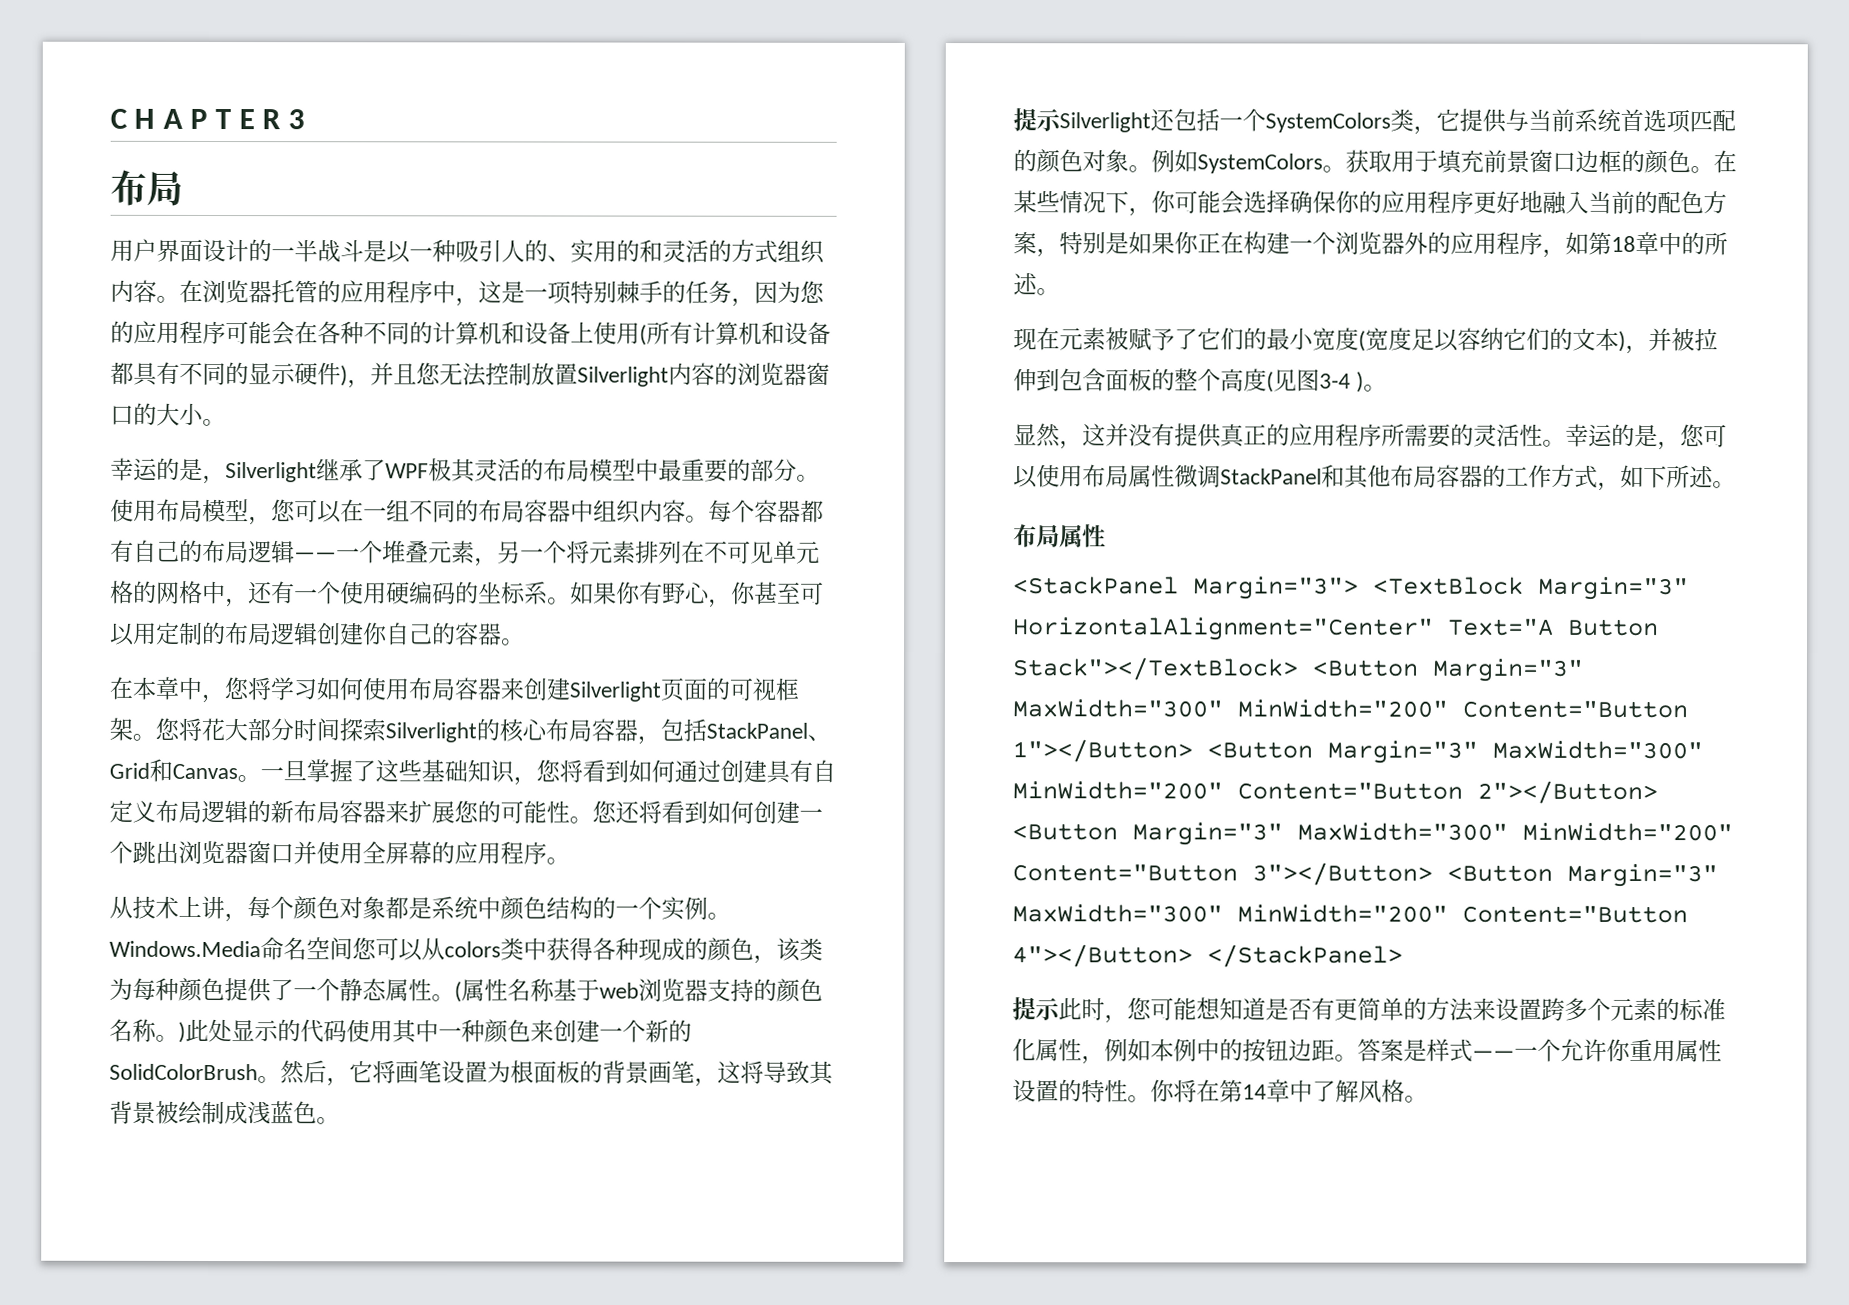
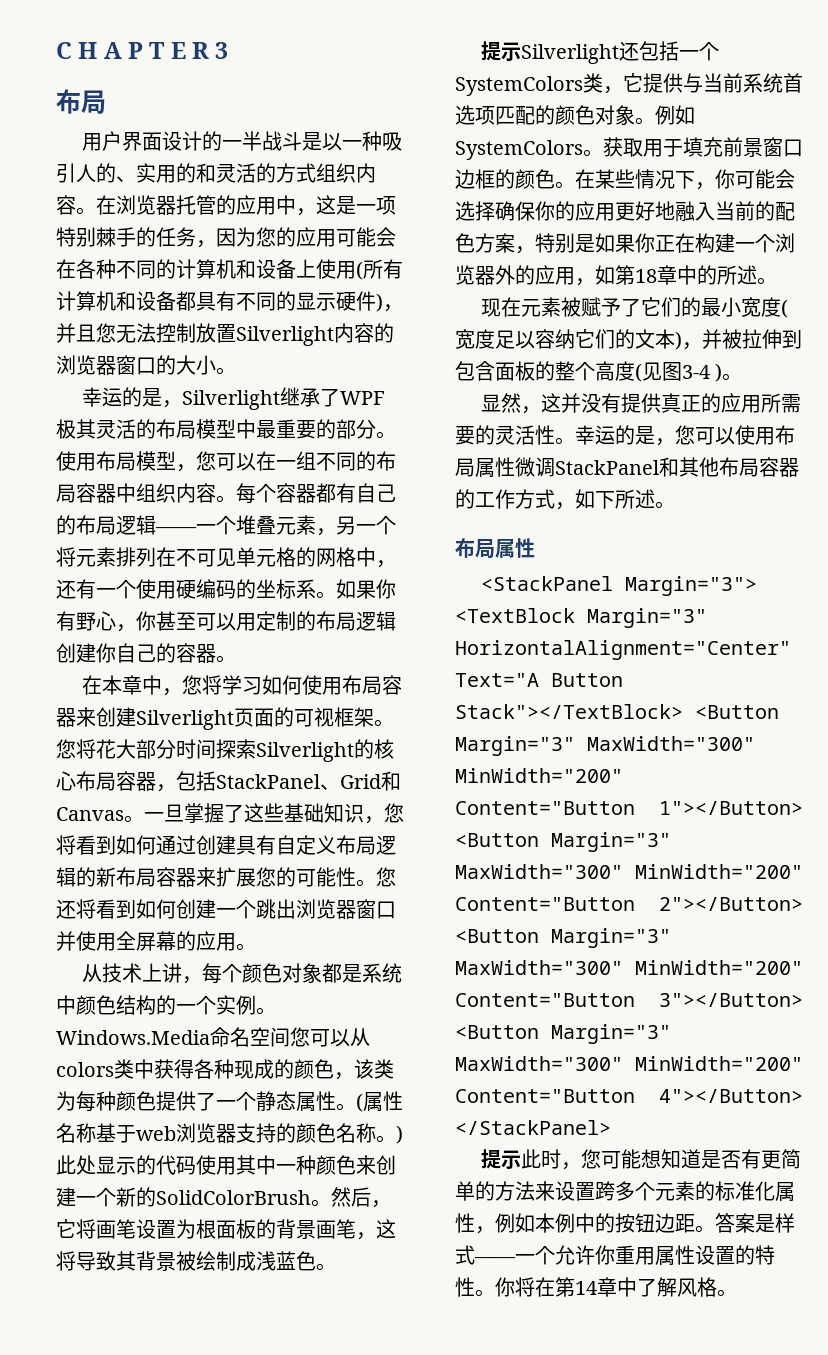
- 在浏览器托管的应用程序中，这是一项特别棘手的任务，因为您的应用程序可能会在各种不同的计算机和设备上使用(所有计算机和设备都具有不同的显示硬件)，并且您无法控制放置Silverlight内容的浏览器窗口的大小。
+ 在浏览器托管的应用中，这是一项特别棘手的任务，因为您的应用可能会在各种不同的计算机和设备上使用(所有计算机和设备都具有不同的显示硬件)，并且您无法控制放置Silverlight内容的浏览器窗口的大小。
- 您还将看到如何创建一个跳出浏览器窗口并使用全屏幕的应用程序。
+ 您还将看到如何创建一个跳出浏览器窗口并使用全屏幕的应用。
- 在某些情况下，你可能会选择确保你的应用程序更好地融入当前的配色方案，特别是如果你正在构建一个浏览器外的应用程序，如第18章中的所述。
+ 在某些情况下，你可能会选择确保你的应用更好地融入当前的配色方案，特别是如果你正在构建一个浏览器外的应用，如第18章中的所述。
- 显然，这并没有提供真正的应用程序所需要的灵活性。
+ 显然，这并没有提供真正的应用所需要的灵活性。

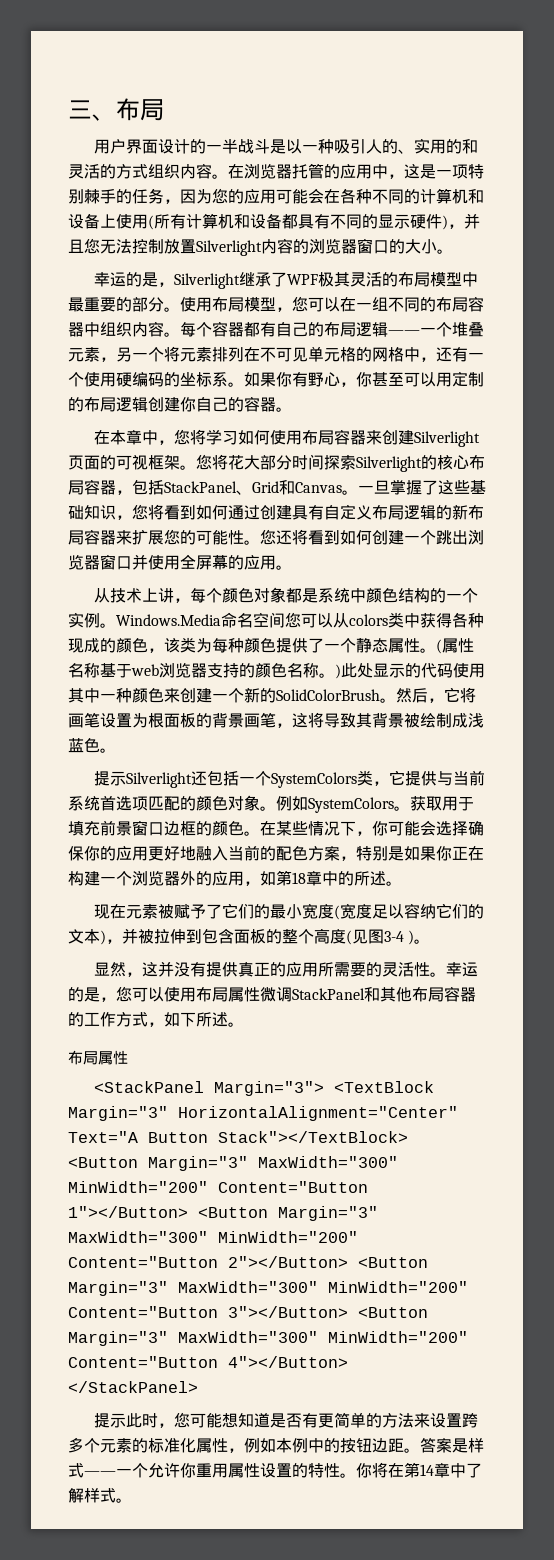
- C H A P T E R 3
- 布局
+ 三、布局
- 你将在第14章中了解风格。
+ 你将在第14章中了解样式。

